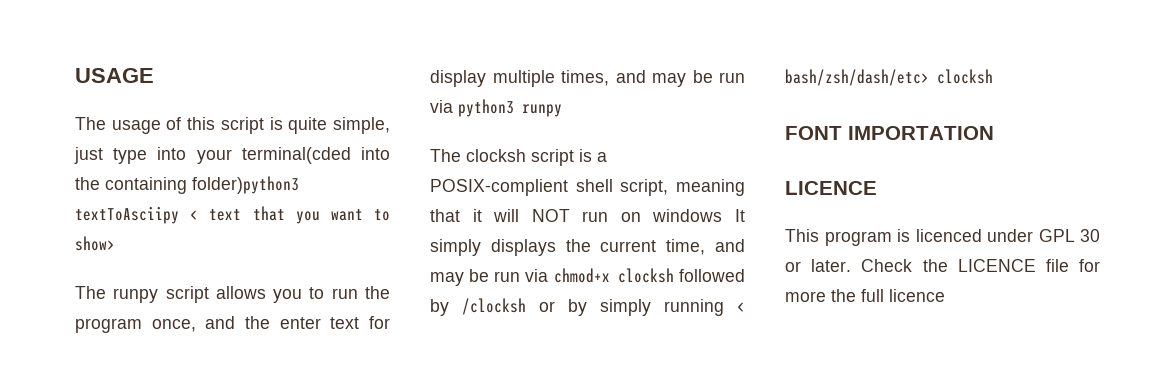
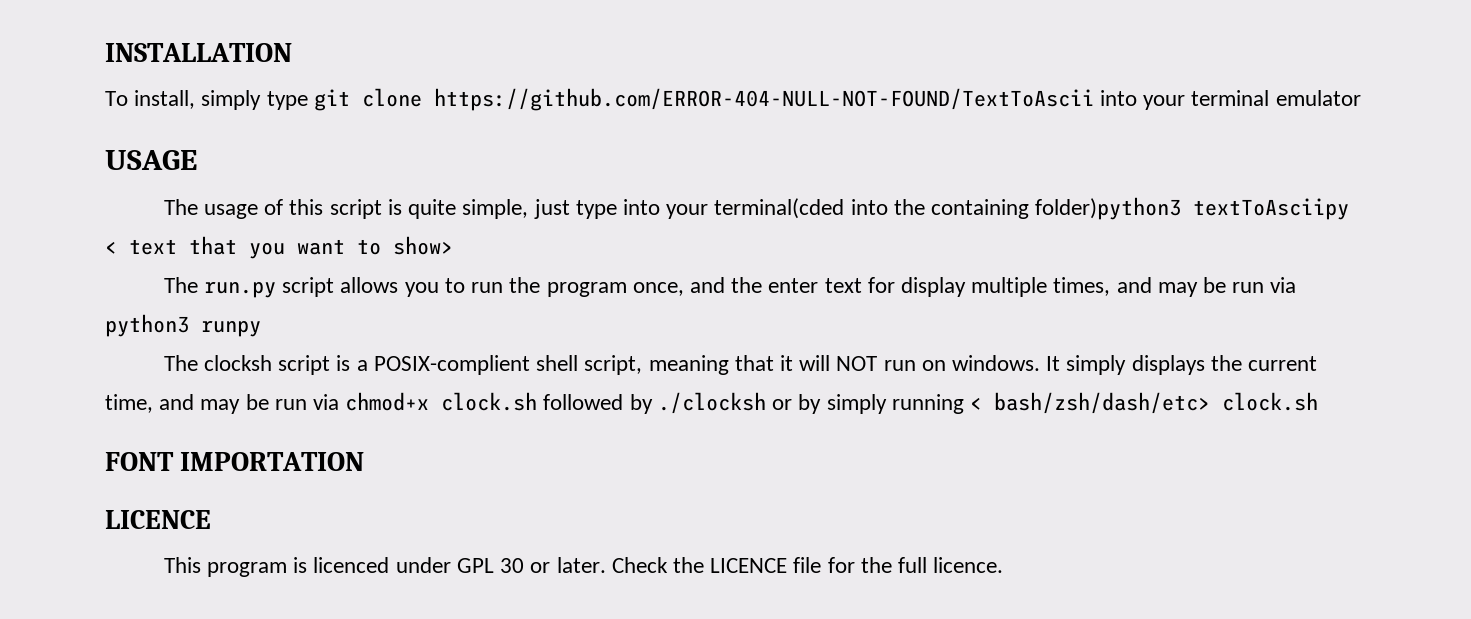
+ INSTALLATION
+ To install, simply type git clone https://github.com/ERROR-404-NULL-NOT-FOUND/TextToAscii into your terminal emulator
- The runpy script allows you to run the program once, and the enter text for display multiple times, and may be run via python3 runpy
+ The run.py script allows you to run the program once, and the enter text for display multiple times, and may be run via python3 runpy
- The clocksh script is a POSIX-complient shell script, meaning that it will NOT run on windows It simply displays the current time, and may be run via chmod+x clocksh followed by /clocksh or by simply running < bash/zsh/dash/etc> clocksh
+ The clocksh script is a POSIX-complient shell script, meaning that it will NOT run on windows. It simply displays the current time, and may be run via chmod+x clock.sh followed by ./clocksh or by simply running < bash/zsh/dash/etc> clock.sh
- Check the LICENCE file for more the full licence
+ Check the LICENCE file for the full licence.

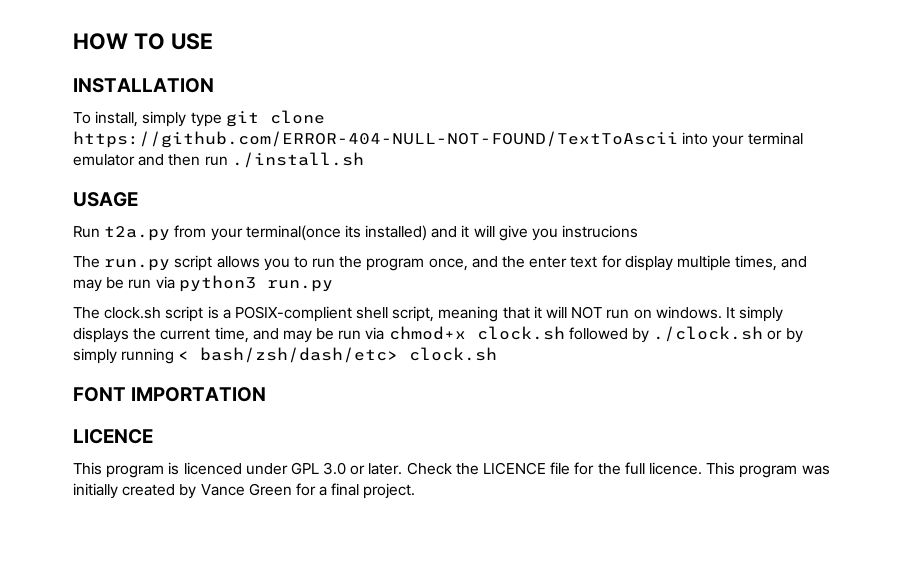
+ HOW TO USE
- To install, simply type git clone https://github.com/ERROR-404-NULL-NOT-FOUND/TextToAscii into your terminal emulator
+ To install, simply type git clone https://github.com/ERROR-404-NULL-NOT-FOUND/TextToAscii into your terminal emulator and then run ./install.sh
  USAGE
- The usage of this script is quite simple, just type into your terminal(cded into the containing folder)python3 textToAsciipy < text that you want to show>
+ Run t2a.py from your terminal(once its installed) and it will give you instrucions
- The run.py script allows you to run the program once, and the enter text for display multiple times, and may be run via python3 runpy
- The clocksh script is a POSIX-complient shell script, meaning that it will NOT run on windows.
+ The run.py script allows you to run the program once, and the enter text for display multiple times, and may be run via python3 run.py
+ The clock.sh script is a POSIX-complient shell script, meaning that it will NOT run on windows.
- It simply displays the current time, and may be run via chmod+x clock.sh followed by ./clocksh or by simply running < bash/zsh/dash/etc> clock.sh
+ It simply displays the current time, and may be run via chmod+x clock.sh followed by ./clock.sh or by simply running < bash/zsh/dash/etc> clock.sh
- This program is licenced under GPL 30 or later.
+ This program is licenced under GPL 3.0 or later.
+ This program was initially created by Vance Green for a final project.

